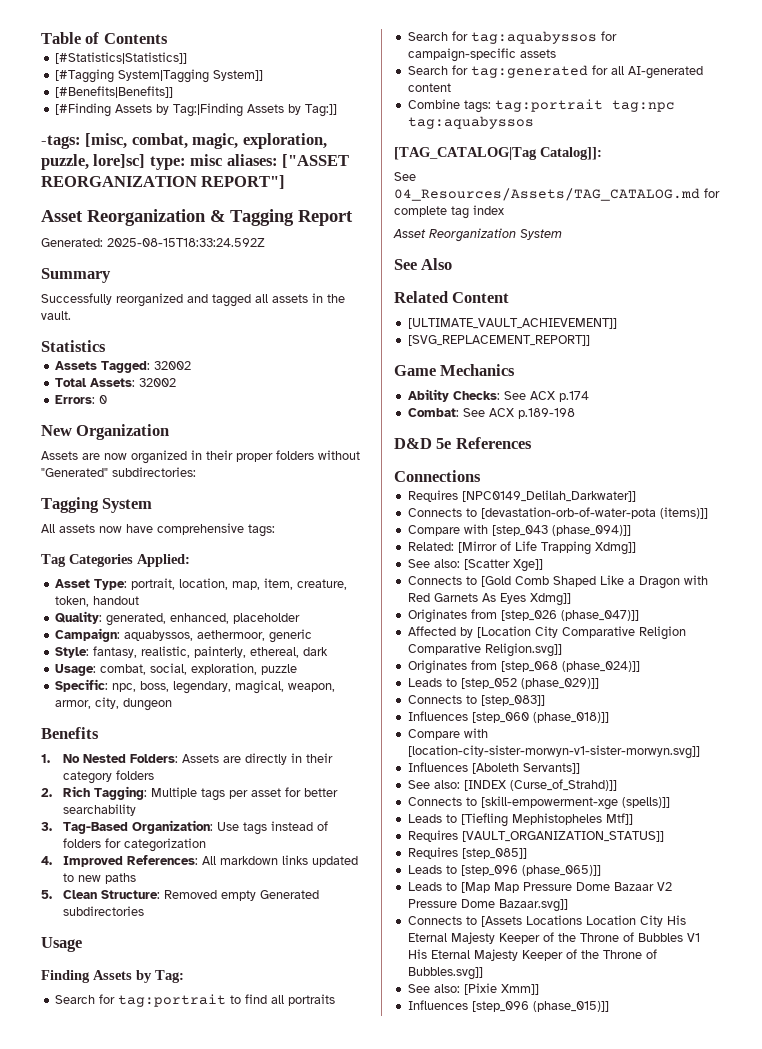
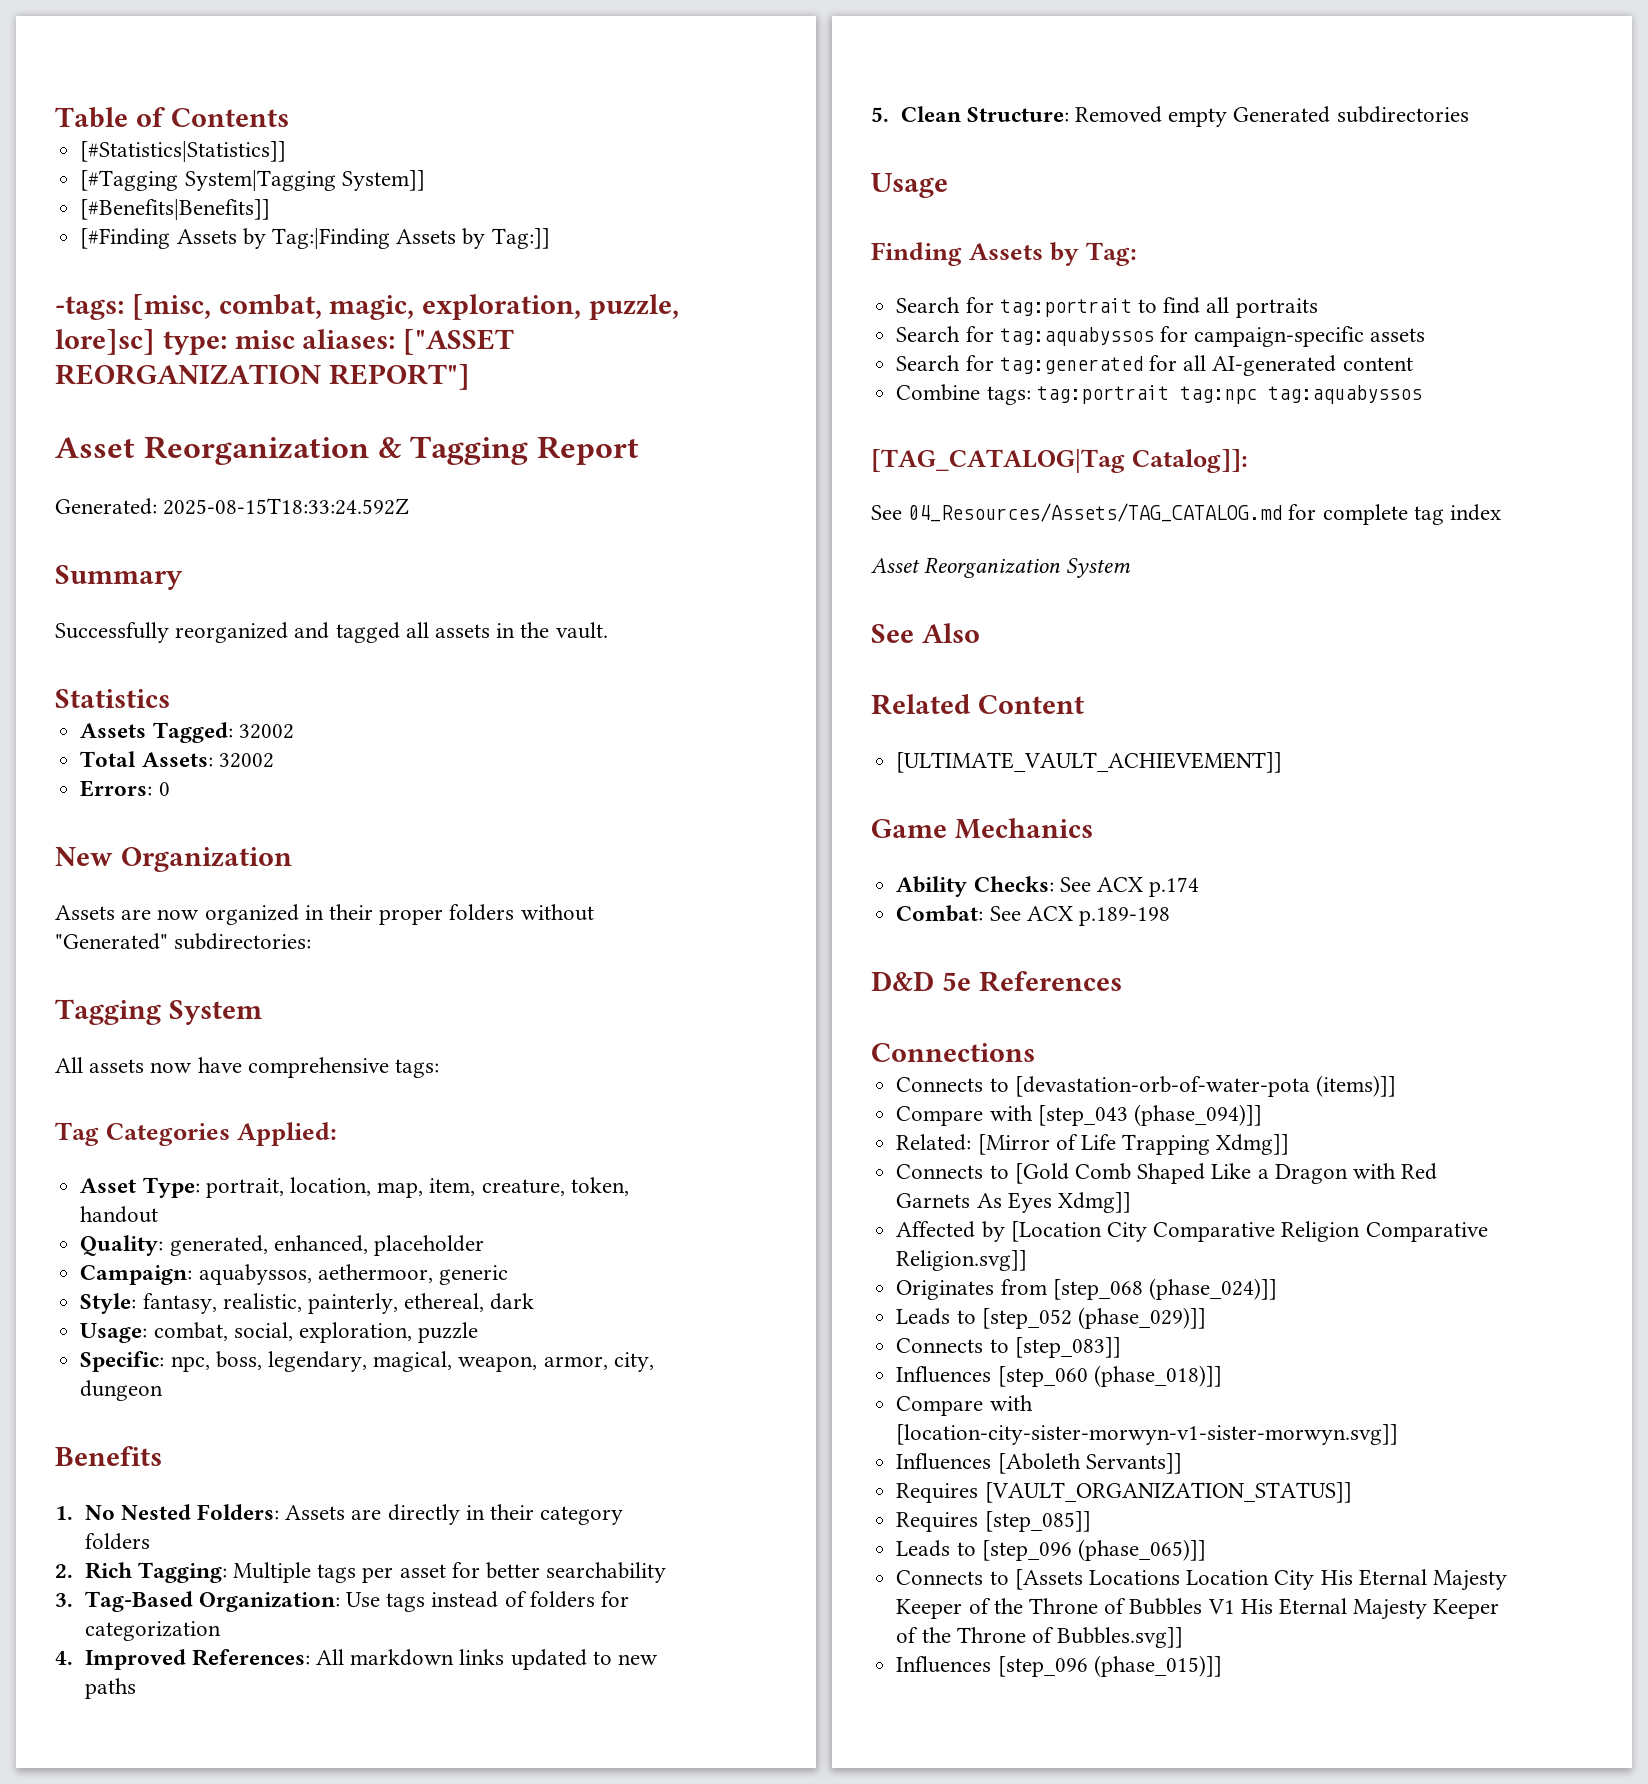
- [SVG_REPLACEMENT_REPORT]]
- Requires [NPC0149_Delilah_Darkwater]]
- See also: [Scatter Xge]]
- Originates from [step_026 (phase_047)]]
- See also: [INDEX (Curse_of_Strahd)]]
- Connects to [skill-empowerment-xge (spells)]]
- Leads to [Tiefling Mephistopheles Mtf]]
- Leads to [Map Map Pressure Dome Bazaar V2 Pressure Dome Bazaar.svg]]
- See also: [Pixie Xmm]]

